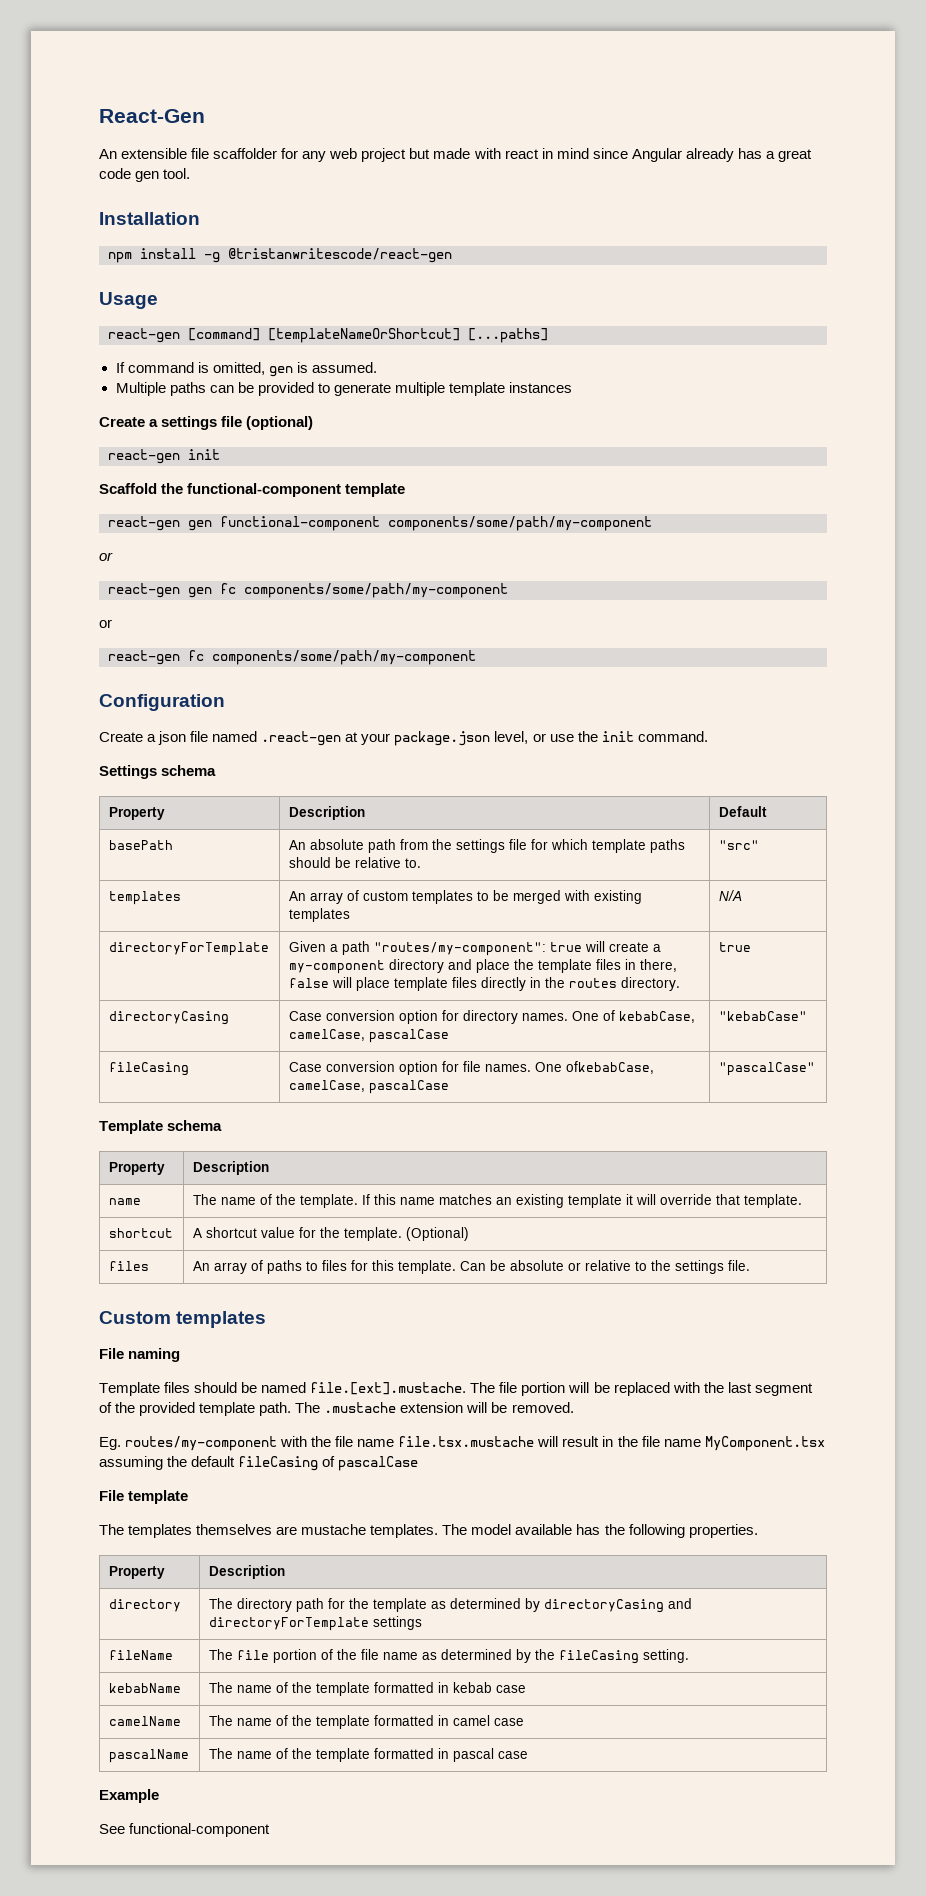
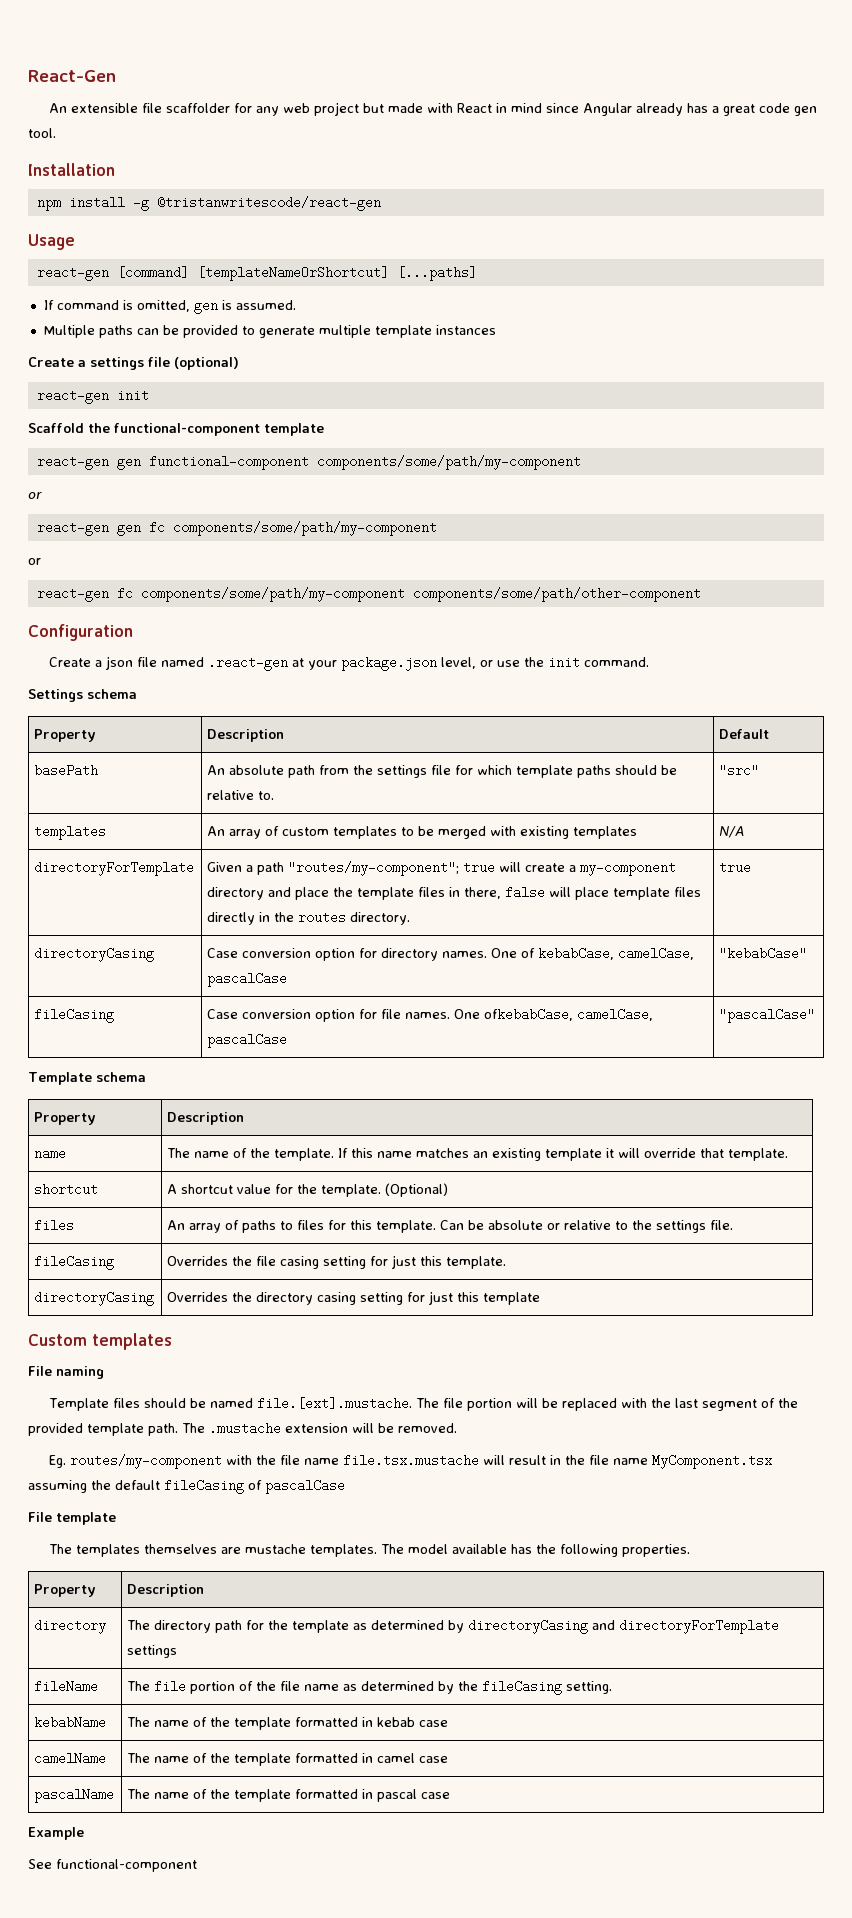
- An extensible file scaffolder for any web project but made with react in mind since Angular already has a great code gen tool.
+ An extensible file scaffolder for any web project but made with React in mind since Angular already has a great code gen tool.
- react-gen fc components/some/path/my-component
+ react-gen fc components/some/path/my-component components/some/path/other-component
- directoryForTemplate | Given a path "routes/my-component": true will create a my-component directory and place the template files in there, false will place template files directly in the routes directory. | true
+ directoryForTemplate | Given a path "routes/my-component"; true will create a my-component directory and place the template files in there, false will place template files directly in the routes directory. | true
+ fileCasing | Overrides the file casing setting for just this template.
+ directoryCasing | Overrides the directory casing setting for just this template

